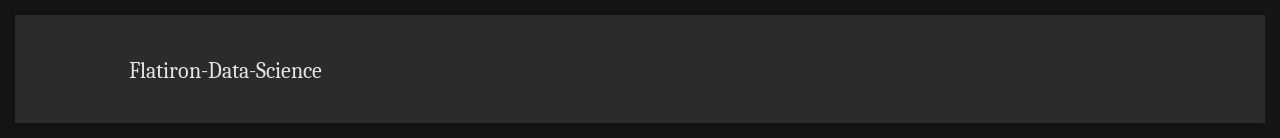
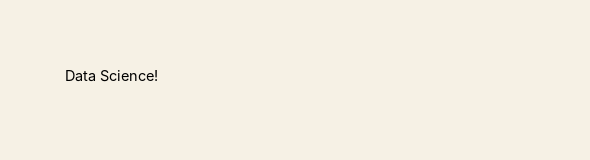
- Flatiron-Data-Science
+ Data Science!

